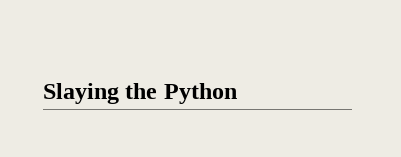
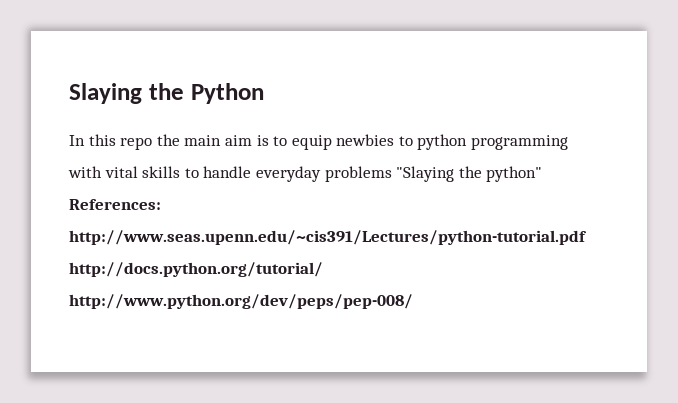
+ In this repo the main aim is to equip newbies to python programming
+ with vital skills to handle everyday problems "Slaying the python"
+ References:
+ http://www.seas.upenn.edu/~cis391/Lectures/python-tutorial.pdf
+ http://docs.python.org/tutorial/
+ http://www.python.org/dev/peps/pep-008/

